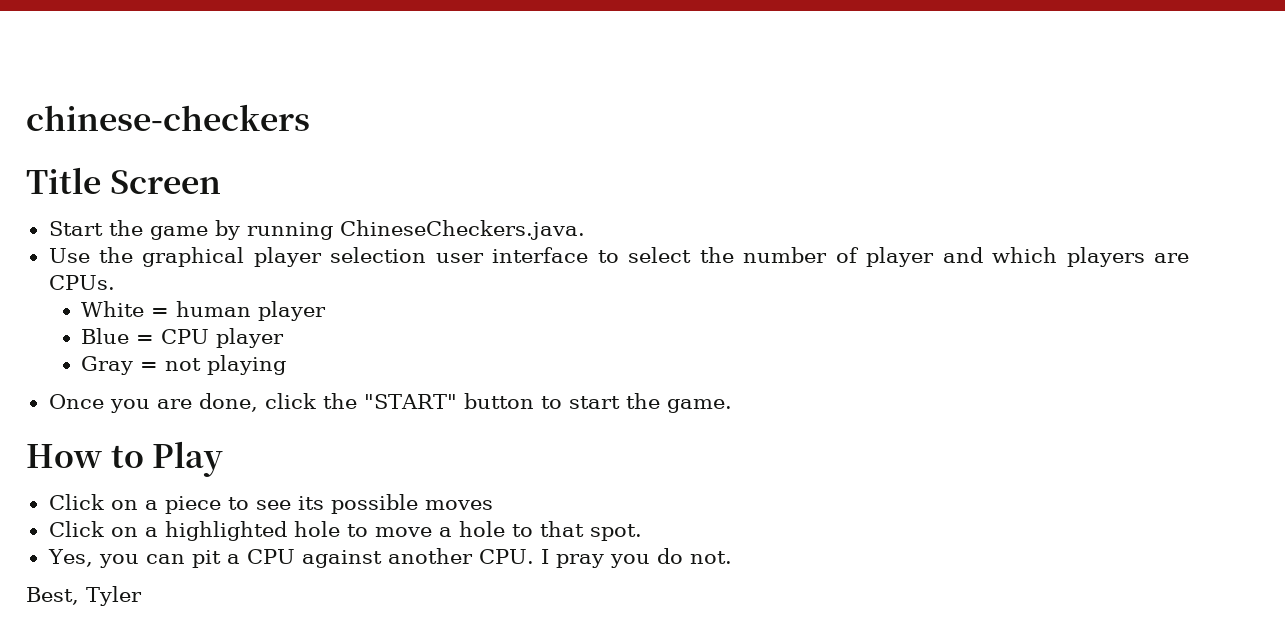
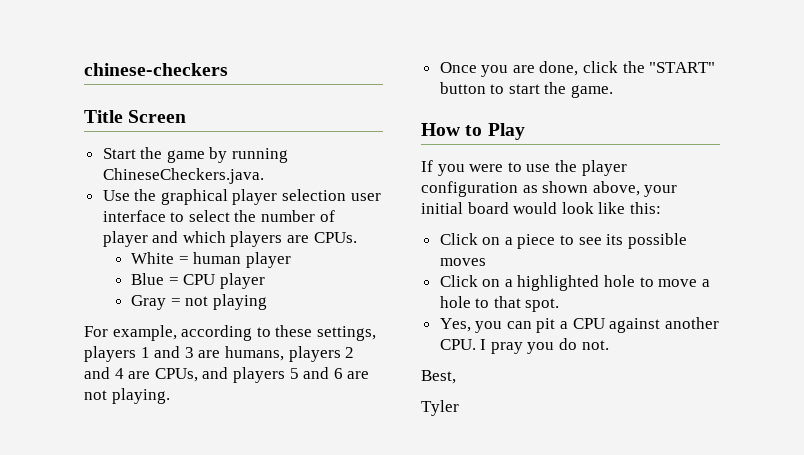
+ For example, according to these settings, players 1 and 3 are humans, players 2 and 4 are CPUs, and players 5 and 6 are not playing.
+ If you were to use the player configuration as shown above, your initial board would look like this:
- Best, Tyler
+ Best,
+ Tyler

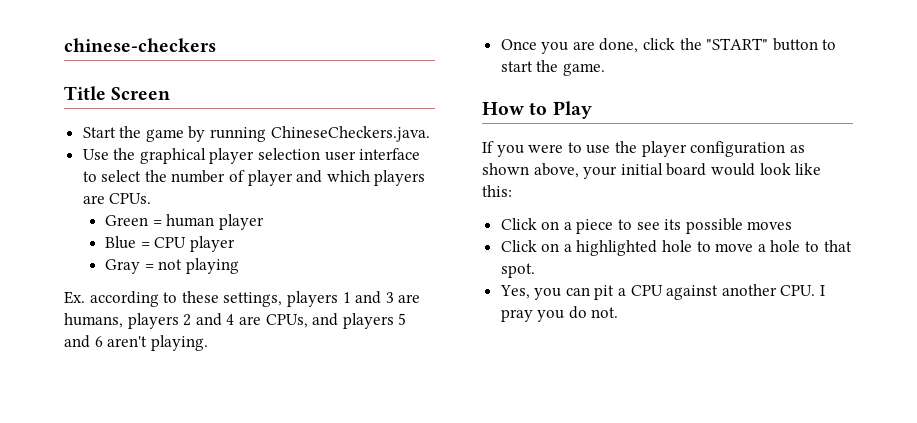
- White = human player
+ Green = human player
- For example, according to these settings, players 1 and 3 are humans, players 2 and 4 are CPUs, and players 5 and 6 are not playing.
+ Ex. according to these settings, players 1 and 3 are humans, players 2 and 4 are CPUs, and players 5 and 6 aren't playing.
- Best,
- Tyler

